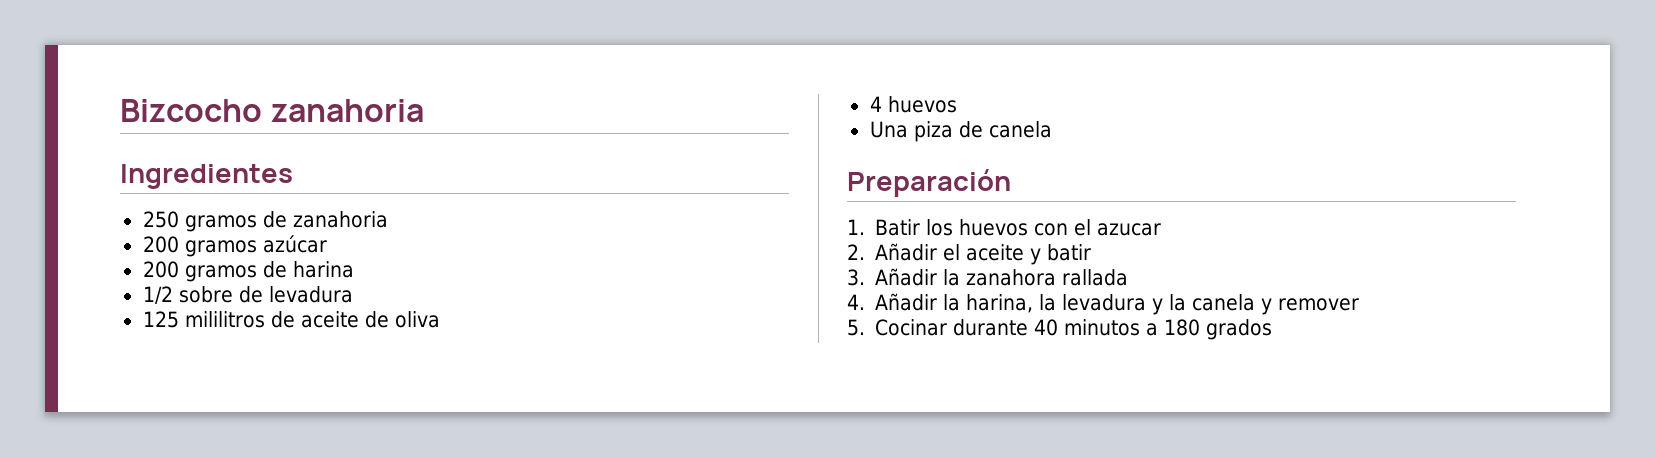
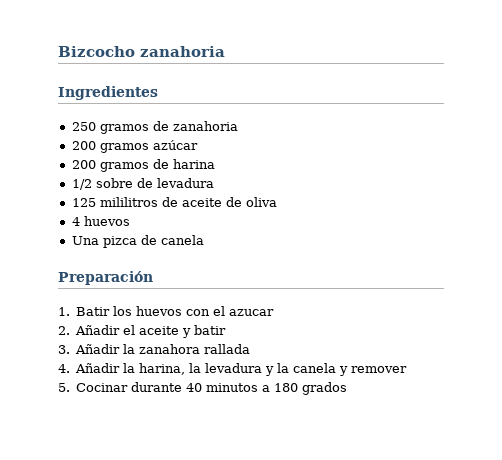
- Una piza de canela
+ Una pizca de canela

